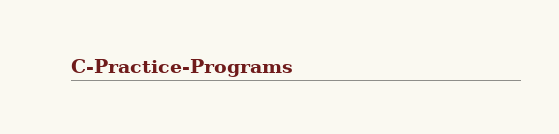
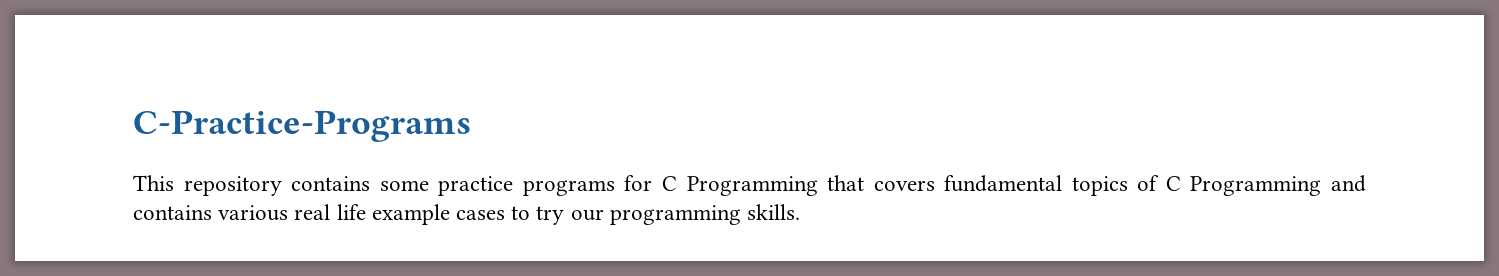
+ This repository contains some practice programs for C Programming that covers fundamental topics of C Programming and contains various real life example cases to try our programming skills.

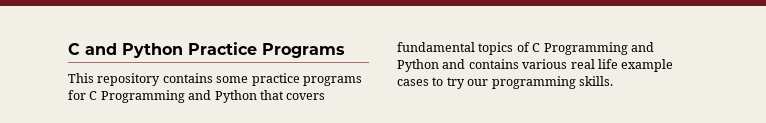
- C-Practice-Programs
+ C and Python Practice Programs
- This repository contains some practice programs for C Programming that covers fundamental topics of C Programming and contains various real life example cases to try our programming skills.
+ This repository contains some practice programs for C Programming and Python that covers fundamental topics of C Programming and Python and contains various real life example cases to try our programming skills.

